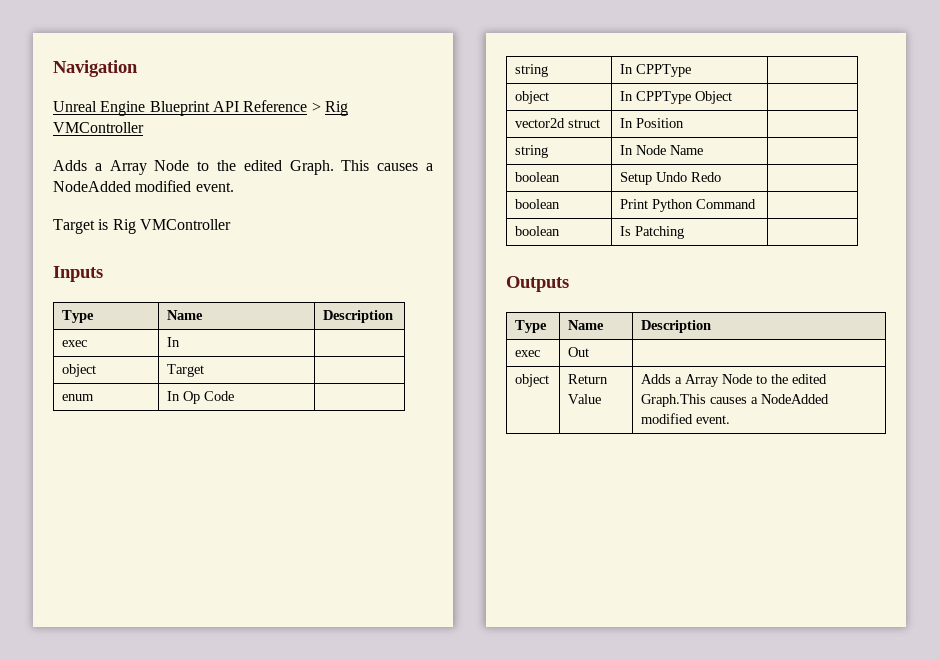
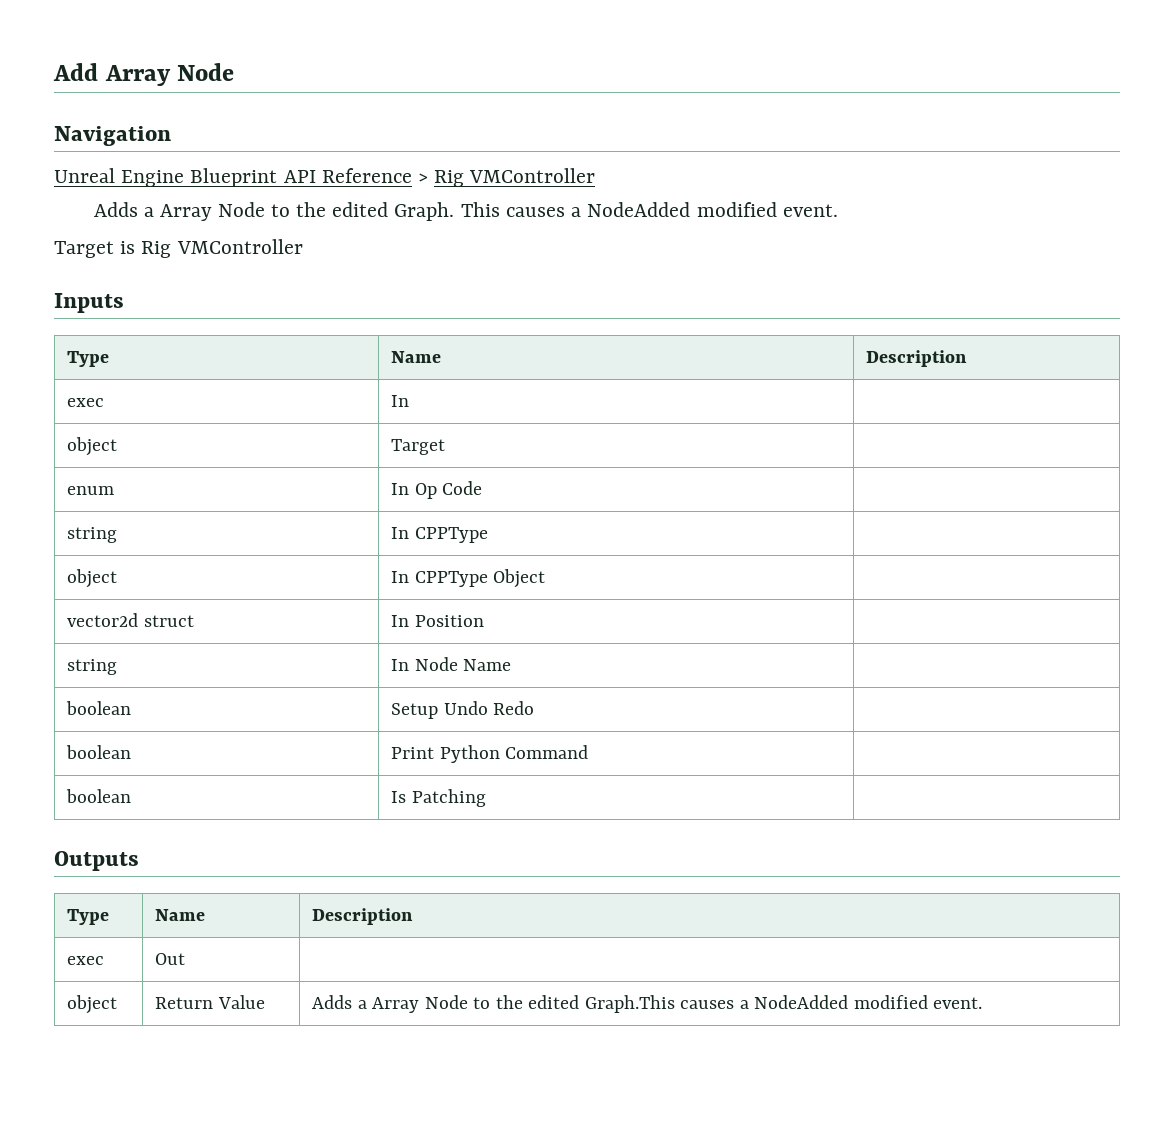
+ Add Array Node

